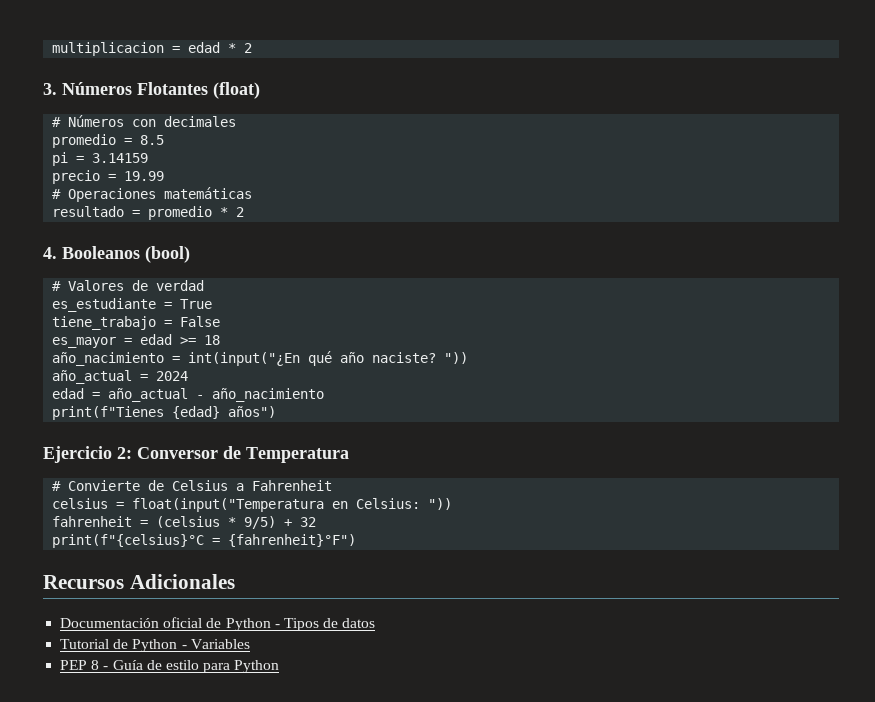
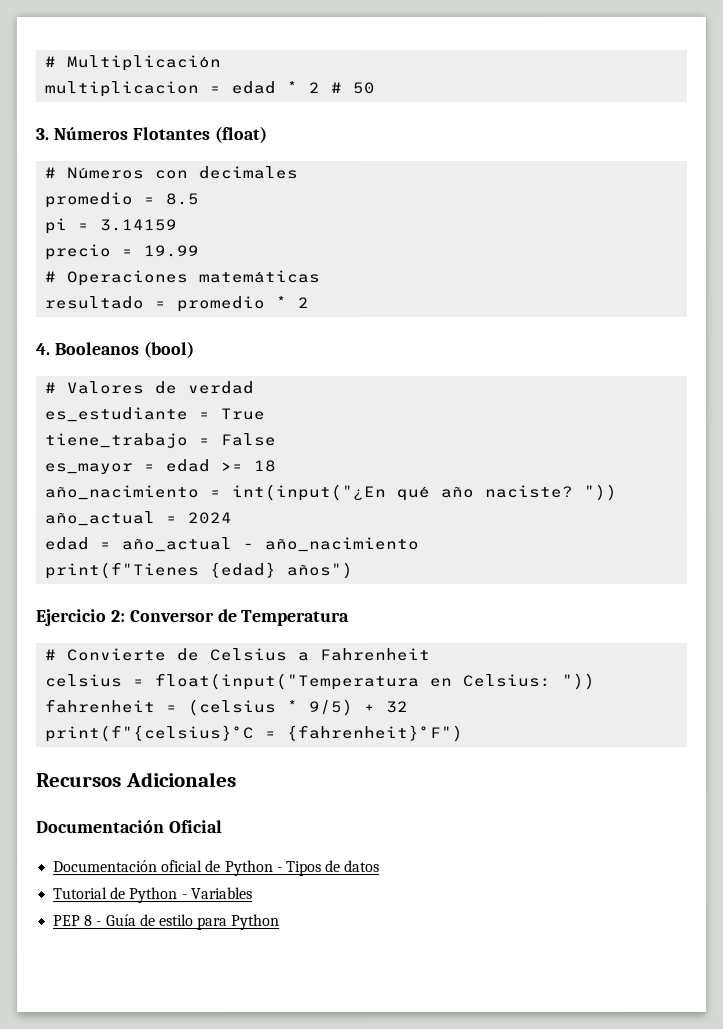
+ # Multiplicación
- multiplicacion = edad * 2
+ multiplicacion = edad * 2 # 50
+ Documentación Oficial

